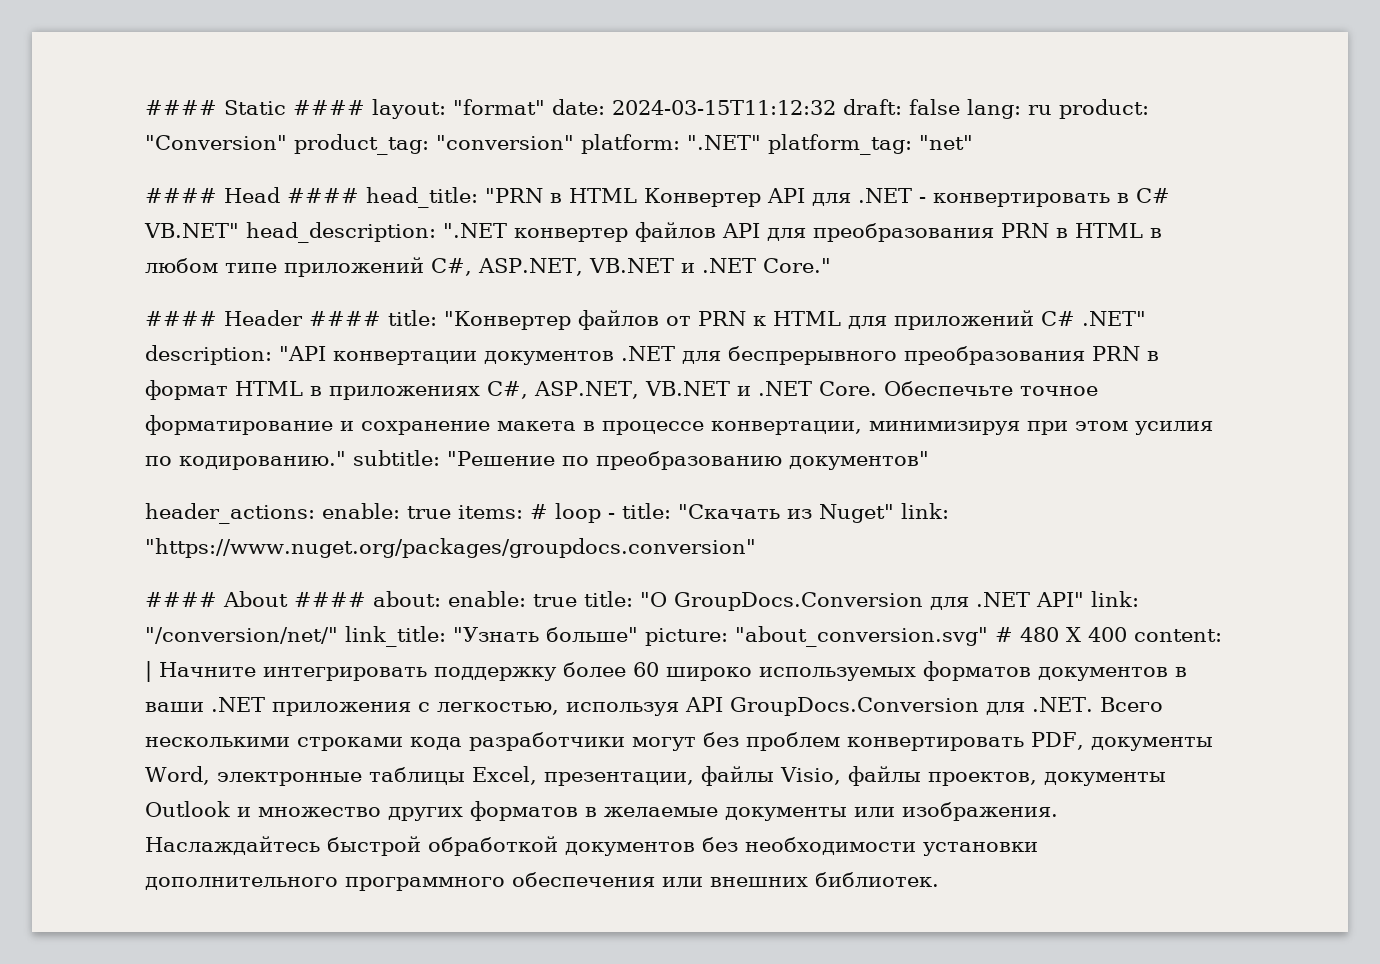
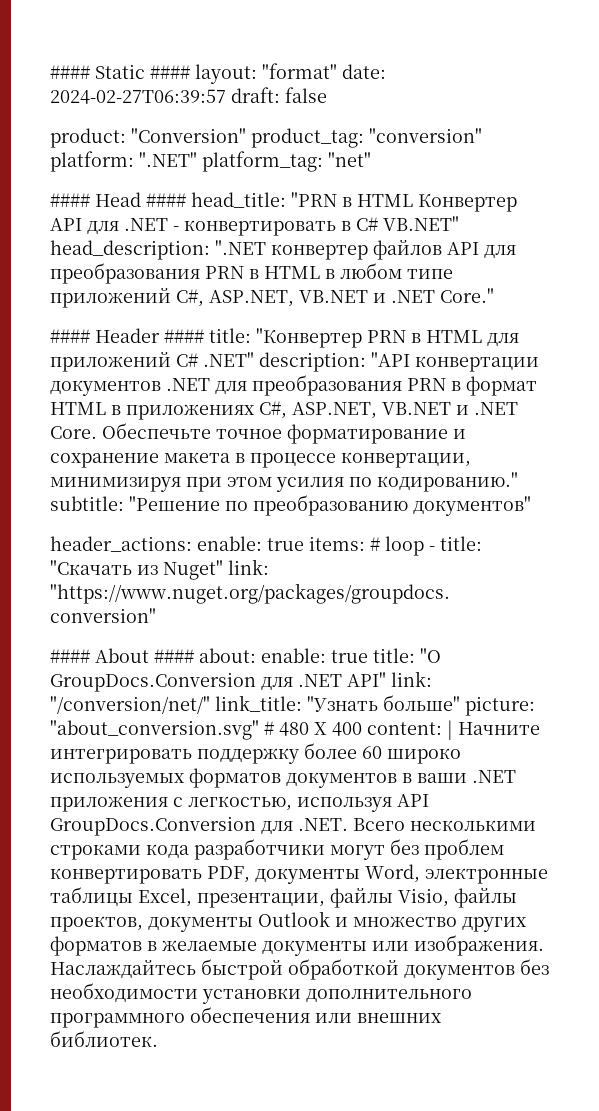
- #### Static #### layout: "format" date: 2024-03-15T11:12:32 draft: false lang: ru product: "Conversion" product_tag: "conversion" platform: ".NET" platform_tag: "net"
+ #### Static #### layout: "format" date: 2024-02-27T06:39:57 draft: false
+ product: "Conversion" product_tag: "conversion" platform: ".NET" platform_tag: "net"
- #### Header #### title: "Конвертер файлов от PRN к HTML для приложений C# .NET" description: "API конвертации документов .NET для беспрерывного преобразования PRN в формат HTML в приложениях C#, ASP.NET, VB.NET и .NET Core.
+ #### Header #### title: "Конвертер PRN в HTML для приложений C# .NET" description: "API конвертации документов .NET для преобразования PRN в формат HTML в приложениях C#, ASP.NET, VB.NET и .NET Core.

